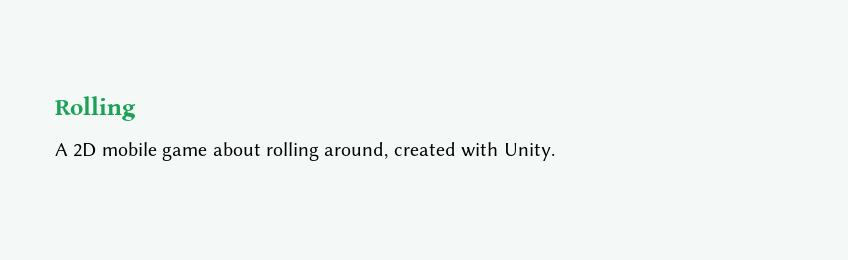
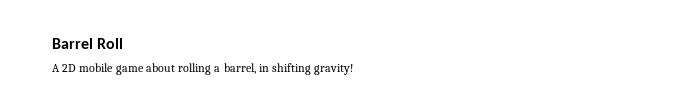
- Rolling
+ Barrel Roll
- A 2D mobile game about rolling around, created with Unity.
+ A 2D mobile game about rolling a barrel, in shifting gravity!

